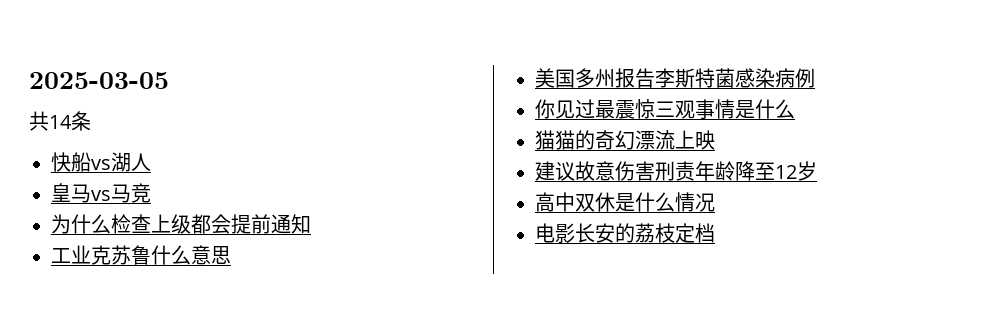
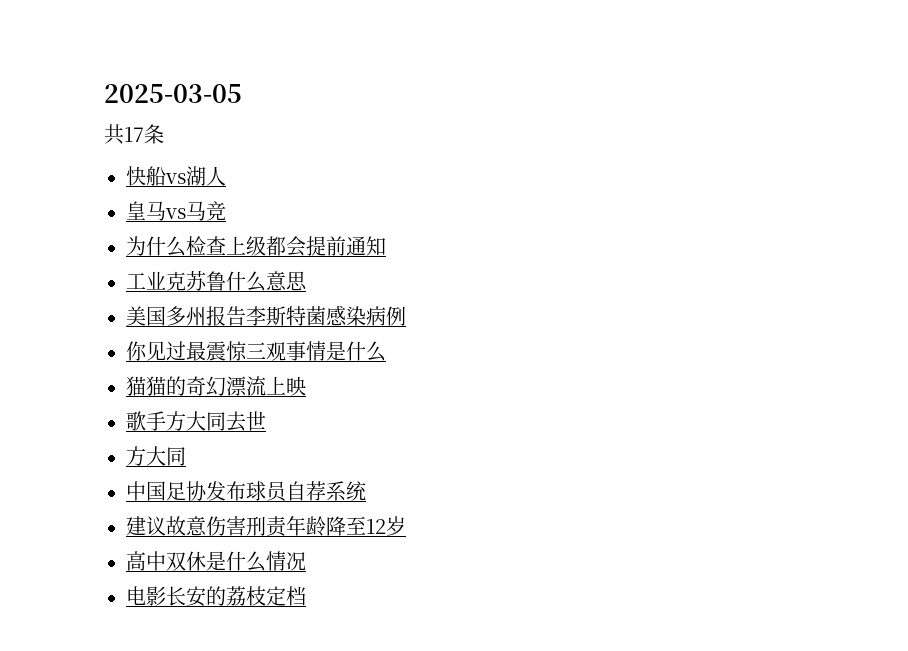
- 共14条
+ 共17条
+ 歌手方大同去世
+ 方大同
+ 中国足协发布球员自荐系统

